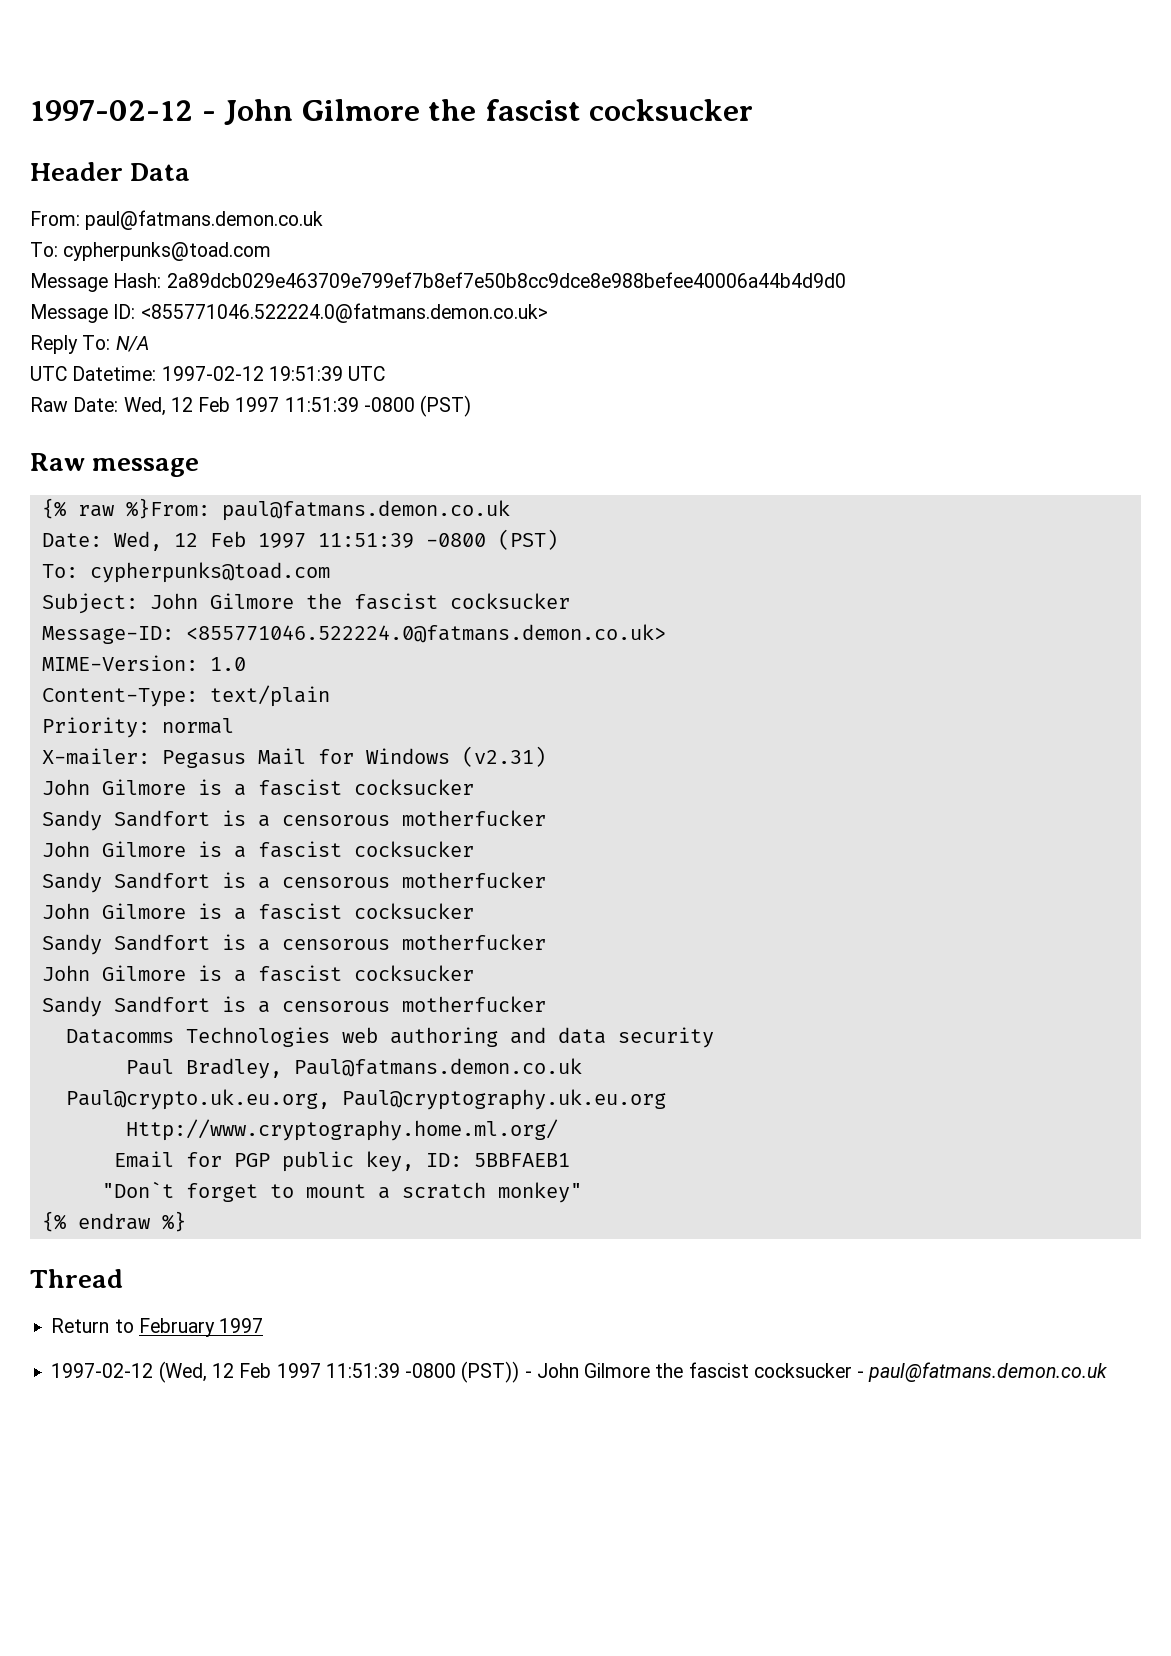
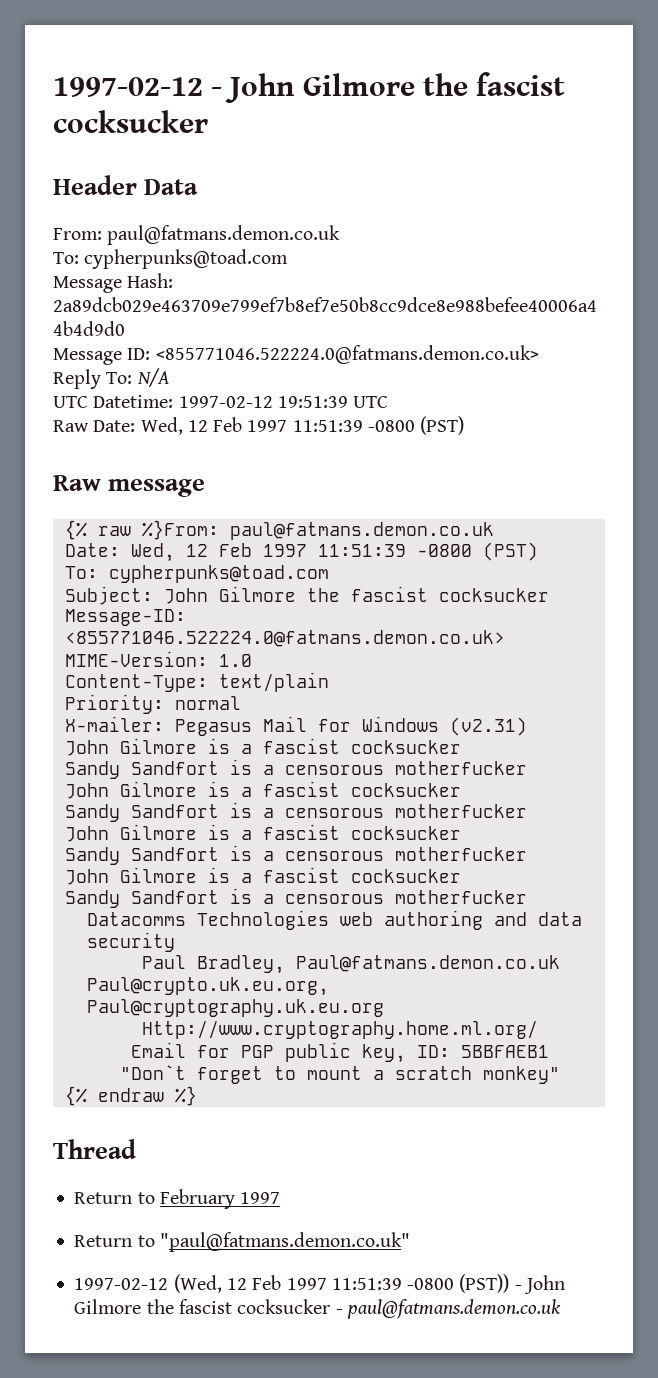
+ Return to "paul@fatmans.demon.co.uk"

